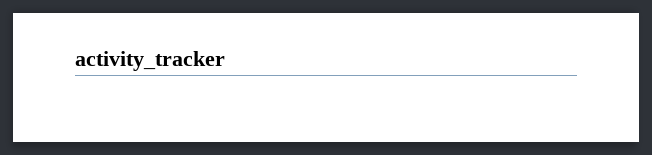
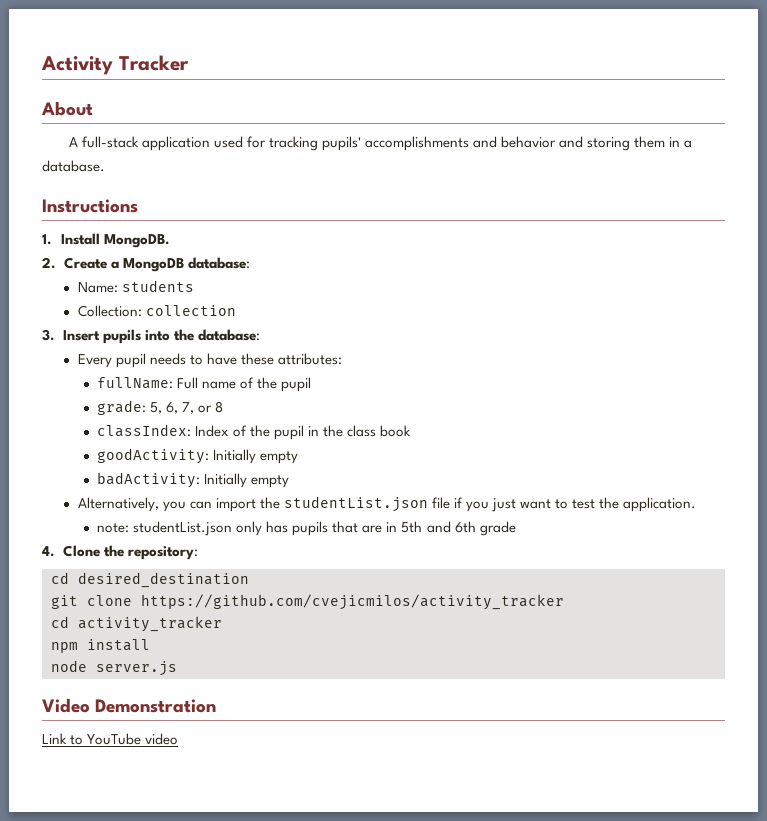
- activity_tracker
+ Activity Tracker
+ About
+ A full-stack application used for tracking pupils' accomplishments and behavior and storing them in a database.
+ Instructions
+ 1. Install MongoDB.
+ 2. Create a MongoDB database:
+ Name: students
+ Collection: collection
+ 3. Insert pupils into the database:
+ Every pupil needs to have these attributes:
+ fullName: Full name of the pupil
+ grade: 5, 6, 7, or 8
+ classIndex: Index of the pupil in the class book
+ goodActivity: Initially empty
+ badActivity: Initially empty
+ Alternatively, you can import the studentList.json file if you just want to test the application.
+ note: studentList.json only has pupils that are in 5th and 6th grade
+ 4. Clone the repository:
+ cd desired_destination
+ git clone https://github.com/cvejicmilos/activity_tracker
+ cd activity_tracker
+ npm install
+ node server.js
+ Video Demonstration
+ Link to YouTube video

